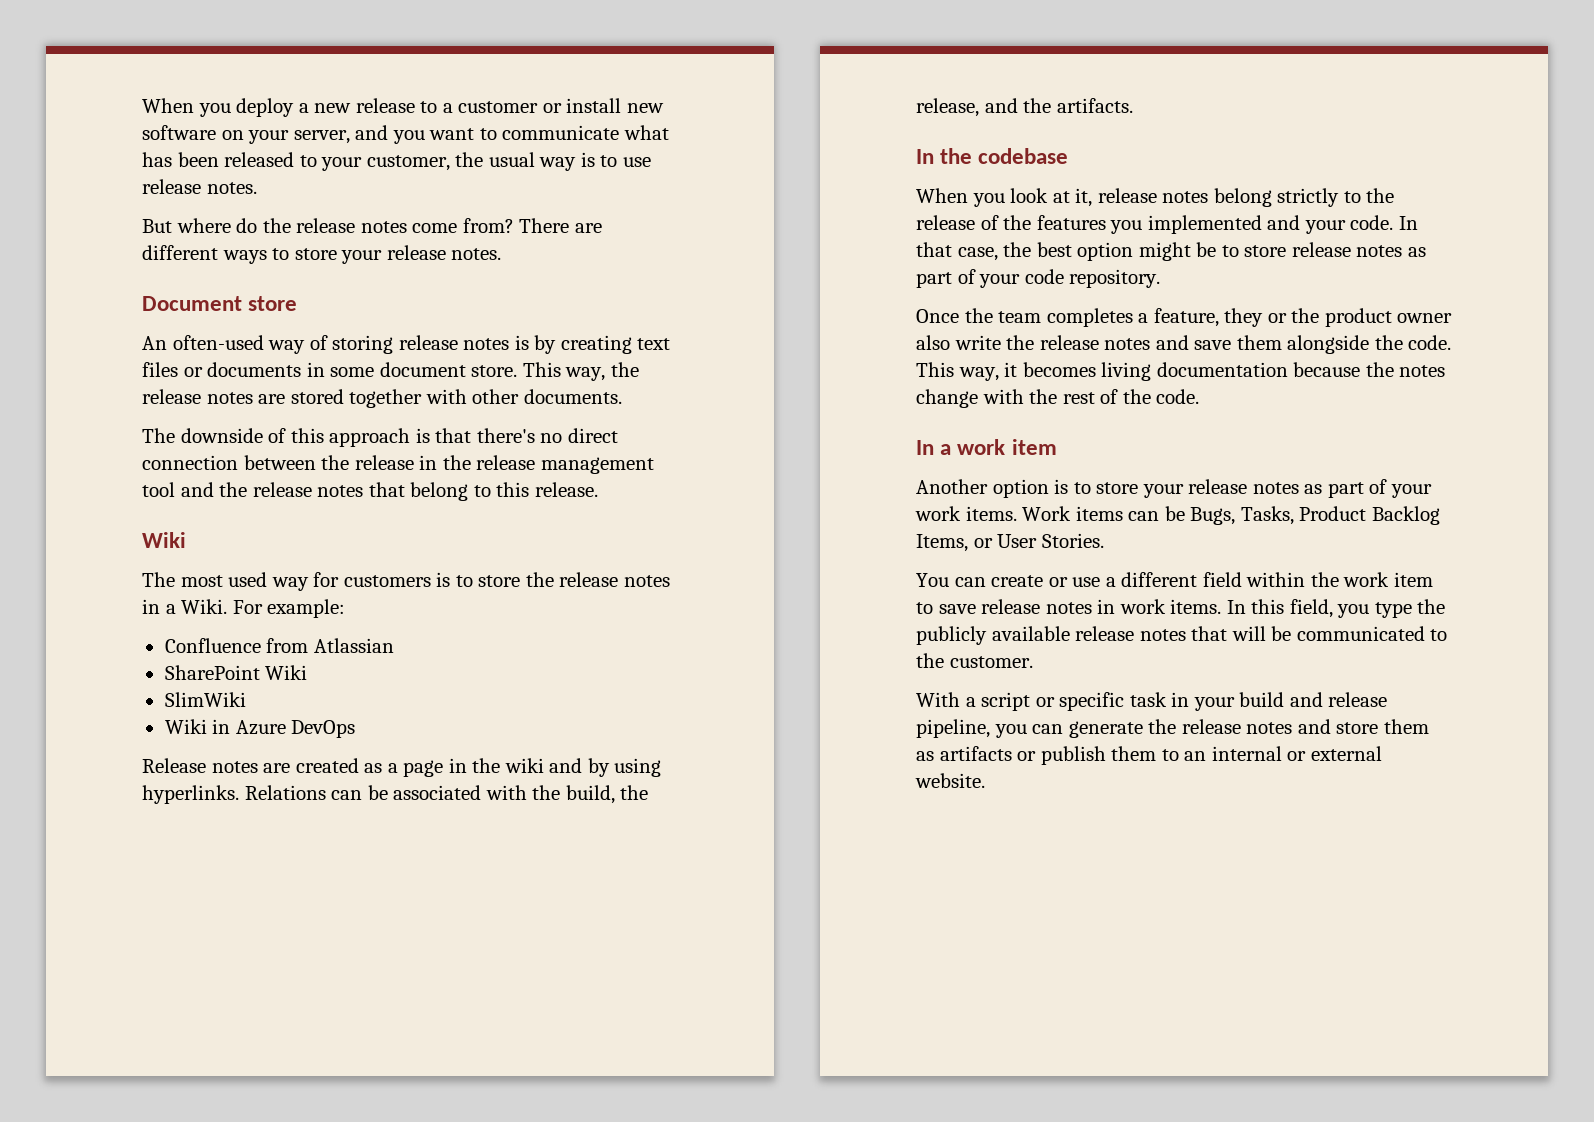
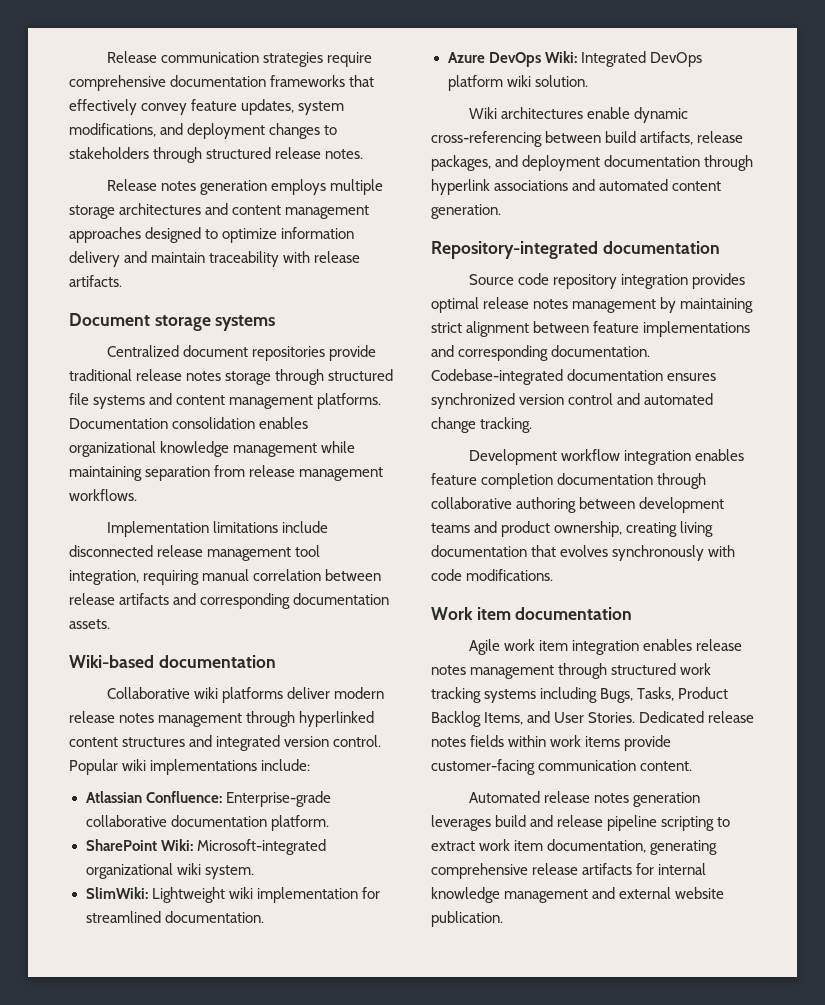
- When you deploy a new release to a customer or install new software on your server, and you want to communicate what has been released to your customer, the usual way is to use release notes.
- But where do the release notes come from? There are different ways to store your release notes.
- Document store
- An often-used way of storing release notes is by creating text files or documents in some document store. This way, the release notes are stored together with other documents.
- The downside of this approach is that there's no direct connection between the release in the release management tool and the release notes that belong to this release.
- Wiki
- The most used way for customers is to store the release notes in a Wiki. For example:
- Confluence from Atlassian
- SharePoint Wiki
- SlimWiki
- Wiki in Azure DevOps
- Release notes are created as a page in the wiki and by using hyperlinks. Relations can be associated with the build, the release, and the artifacts.
- In the codebase
- When you look at it, release notes belong strictly to the release of the features you implemented and your code. In that case, the best option might be to store release notes as part of your code repository.
- Once the team completes a feature, they or the product owner also write the release notes and save them alongside the code. This way, it becomes living documentation because the notes change with the rest of the code.
- In a work item
- Another option is to store your release notes as part of your work items. Work items can be Bugs, Tasks, Product Backlog Items, or User Stories.
- You can create or use a different field within the work item to save release notes in work items. In this field, you type the publicly available release notes that will be communicated to the customer.
- With a script or specific task in your build and release pipeline, you can generate the release notes and store them as artifacts or publish them to an internal or external website.
+ Release communication strategies require comprehensive documentation frameworks that effectively convey feature updates, system modifications, and deployment changes to stakeholders through structured release notes.
+ Release notes generation employs multiple storage architectures and content management approaches designed to optimize information delivery and maintain traceability with release artifacts.
+ Document storage systems
+ Centralized document repositories provide traditional release notes storage through structured file systems and content management platforms. Documentation consolidation enables organizational knowledge management while maintaining separation from release management workflows.
+ Implementation limitations include disconnected release management tool integration, requiring manual correlation between release artifacts and corresponding documentation assets.
+ Wiki-based documentation
+ Collaborative wiki platforms deliver modern release notes management through hyperlinked content structures and integrated version control. Popular wiki implementations include:
+ Atlassian Confluence: Enterprise-grade collaborative documentation platform.
+ SharePoint Wiki: Microsoft-integrated organizational wiki system.
+ SlimWiki: Lightweight wiki implementation for streamlined documentation.
+ Azure DevOps Wiki: Integrated DevOps platform wiki solution.
+ Wiki architectures enable dynamic cross-referencing between build artifacts, release packages, and deployment documentation through hyperlink associations and automated content generation.
+ Repository-integrated documentation
+ Source code repository integration provides optimal release notes management by maintaining strict alignment between feature implementations and corresponding documentation. Codebase-integrated documentation ensures synchronized version control and automated change tracking.
+ Development workflow integration enables feature completion documentation through collaborative authoring between development teams and product ownership, creating living documentation that evolves synchronously with code modifications.
+ Work item documentation
+ Agile work item integration enables release notes management through structured work tracking systems including Bugs, Tasks, Product Backlog Items, and User Stories. Dedicated release notes fields within work items provide customer-facing communication content.
+ Automated release notes generation leverages build and release pipeline scripting to extract work item documentation, generating comprehensive release artifacts for internal knowledge management and external website publication.

